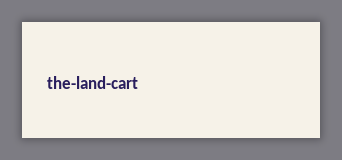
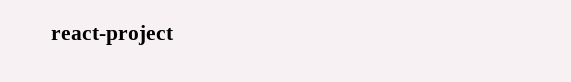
- the-land-cart
+ react-project

